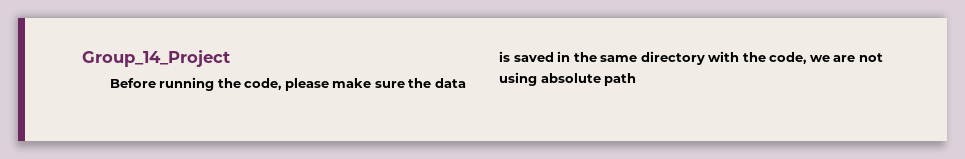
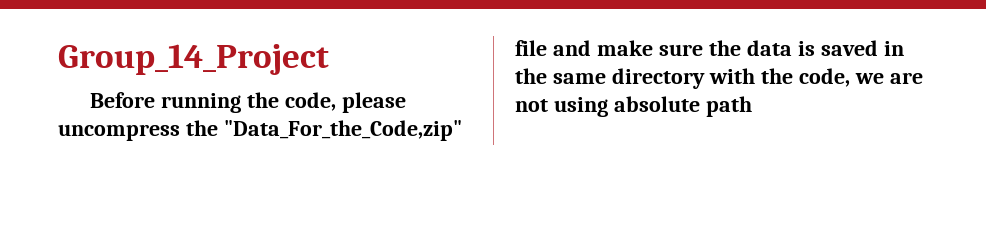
- Before running the code, please make sure the data is saved in the same directory with the code, we are not using absolute path
+ Before running the code, please uncompress the "Data_For_the_Code,zip" file and make sure the data is saved in the same directory with the code, we are not using absolute path

